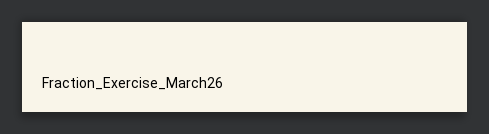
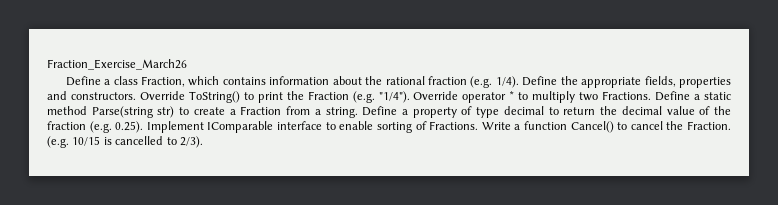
+ Define a class Fraction, which contains information about the rational fraction (e.g. 1/4). Define the appropriate fields, properties and constructors. Override ToString() to print the Fraction (e.g. "1/4"). Override operator * to multiply two Fractions. Define a static method Parse(string str) to create a Fraction from a string. Define a property of type decimal to return the decimal value of the fraction (e.g. 0.25). Implement IComparable interface to enable sorting of Fractions. Write a function Cancel() to cancel the Fraction. (e.g. 10/15 is cancelled to 2/3).

